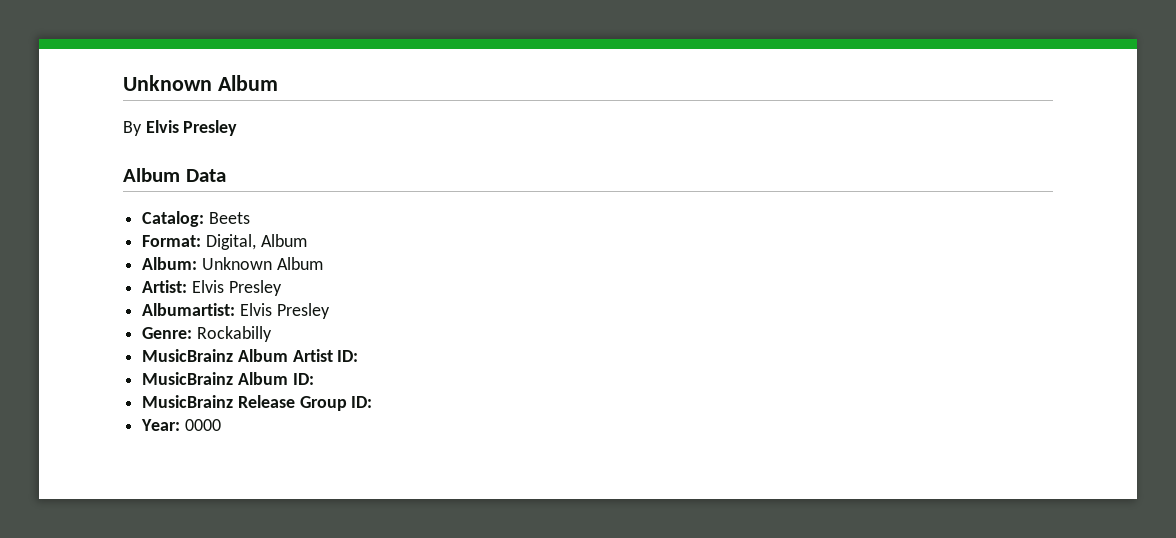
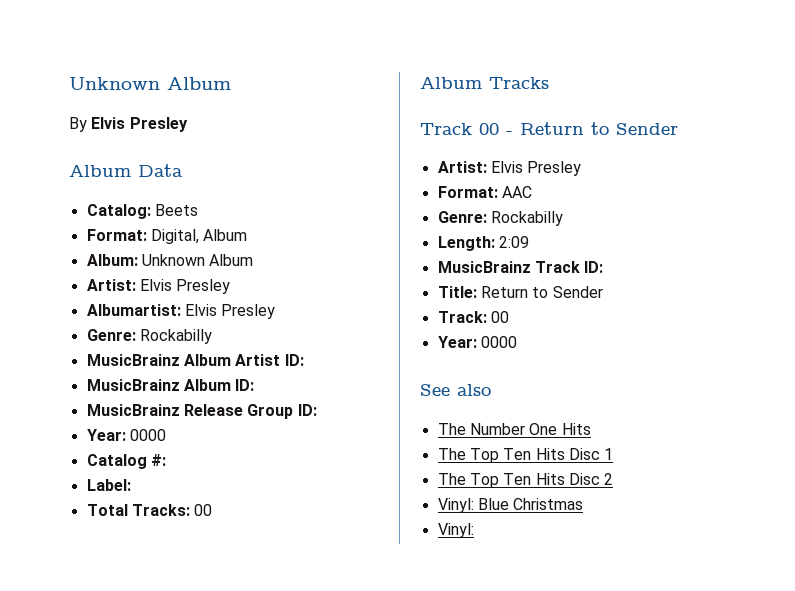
+ Catalog #:
+ Label:
+ Total Tracks: 00
+ Album Tracks
+ Track 00 - Return to Sender
+ Artist: Elvis Presley
+ Format: AAC
+ Genre: Rockabilly
+ Length: 2:09
+ MusicBrainz Track ID:
+ Title: Return to Sender
+ Track: 00
+ Year: 0000
+ See also
+ The Number One Hits
+ The Top Ten Hits Disc 1
+ The Top Ten Hits Disc 2
+ Vinyl: Blue Christmas
+ Vinyl:

